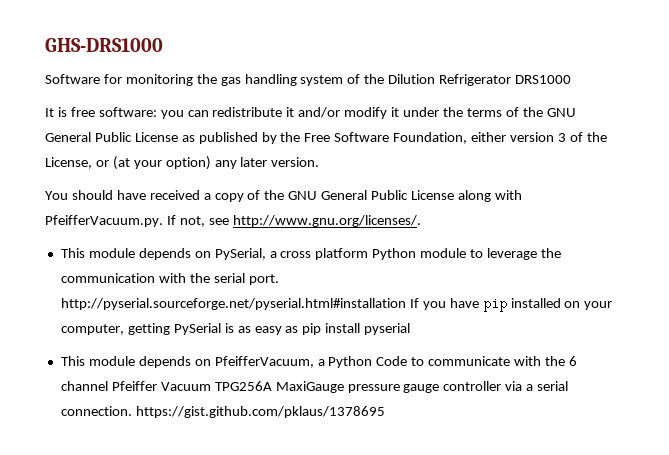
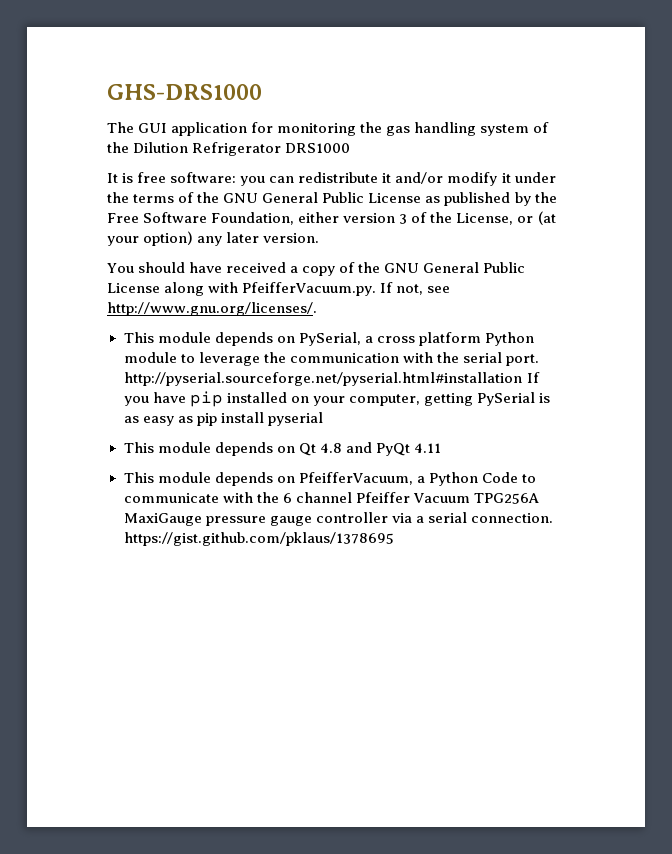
- Software for monitoring the gas handling system of the Dilution Refrigerator DRS1000
+ The GUI application for monitoring the gas handling system of the Dilution Refrigerator DRS1000
+ This module depends on Qt 4.8 and PyQt 4.11

